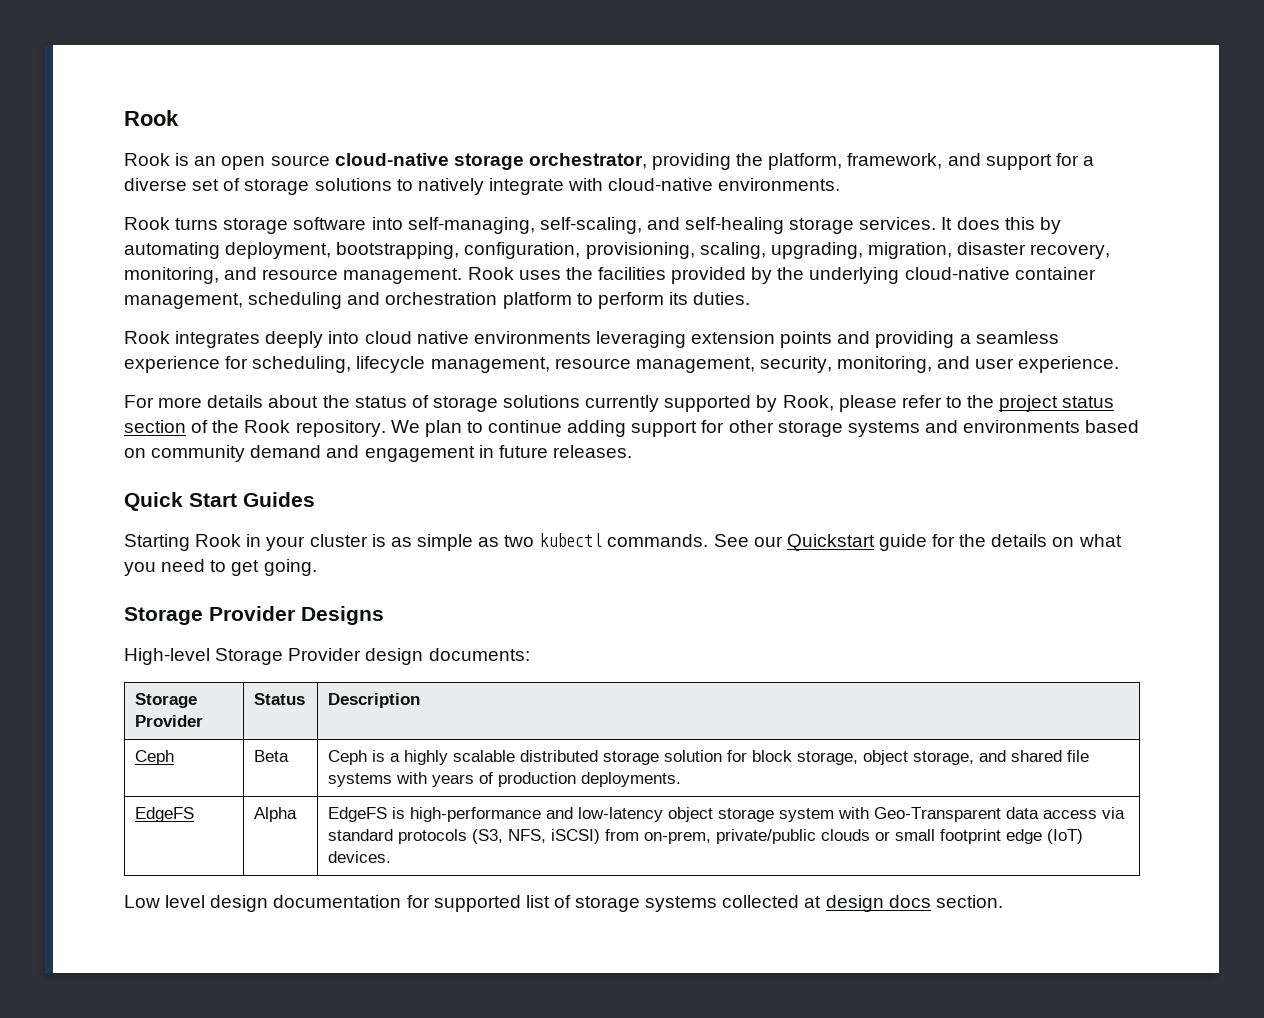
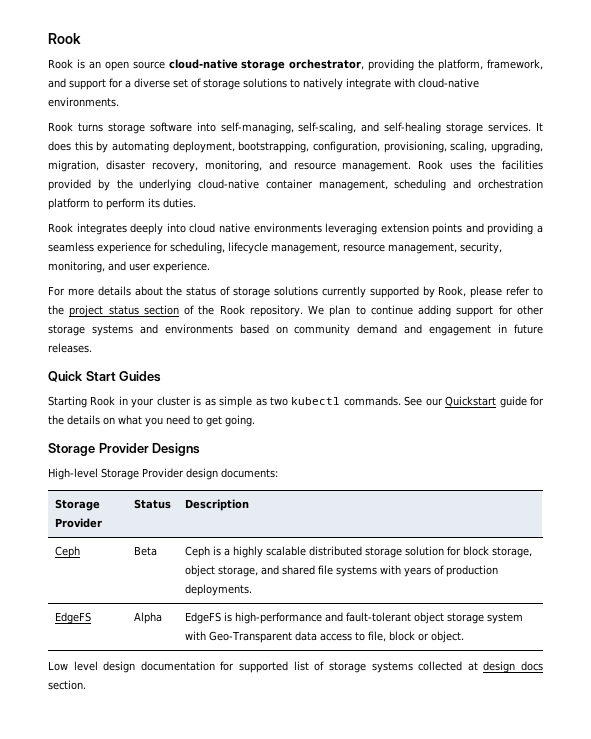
- EdgeFS | Alpha | EdgeFS is high-performance and low-latency object storage system with Geo-Transparent data access via standard protocols (S3, NFS, iSCSI) from on-prem, private/public clouds or small footprint edge (IoT) devices.
+ EdgeFS | Alpha | EdgeFS is high-performance and fault-tolerant object storage system with Geo-Transparent data access to file, block or object.

